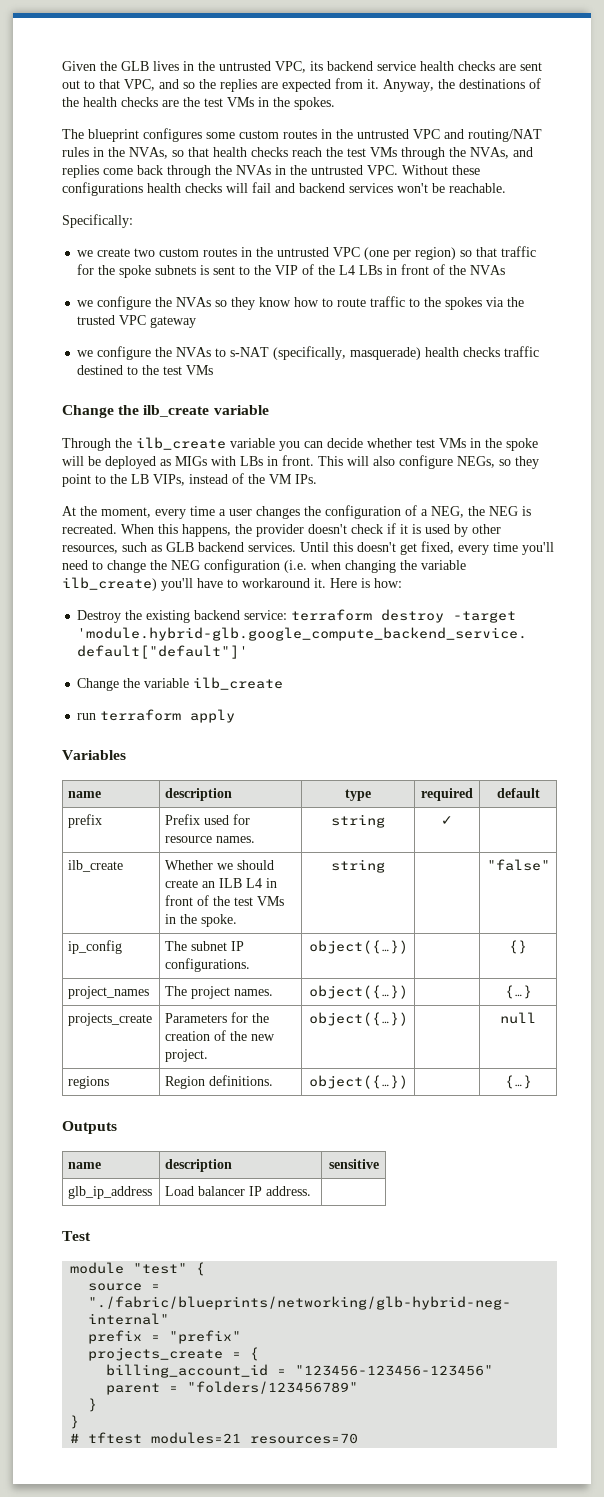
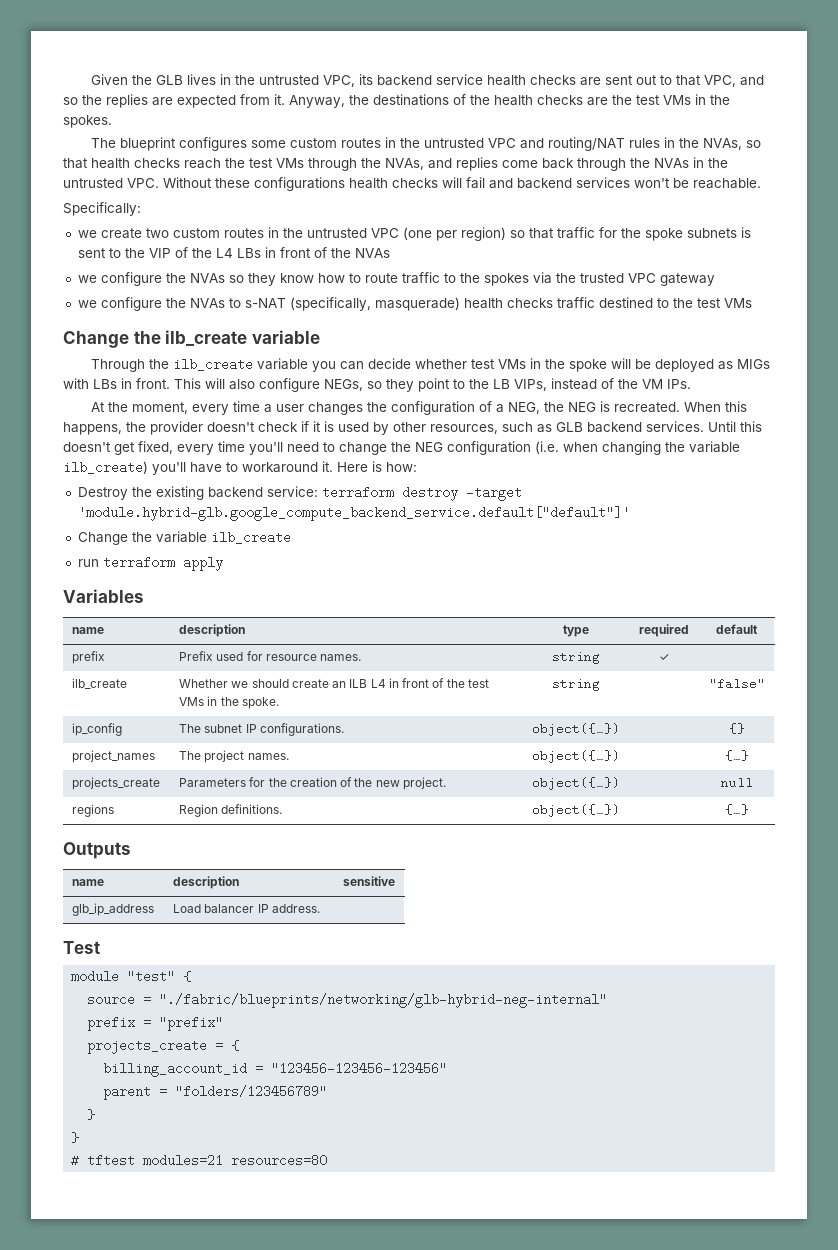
- # tftest modules=21 resources=70
+ # tftest modules=21 resources=80

